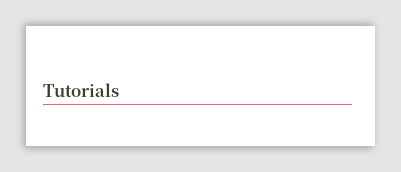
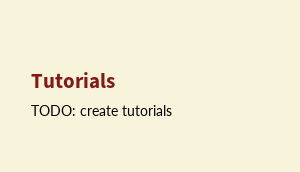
+ TODO: create tutorials

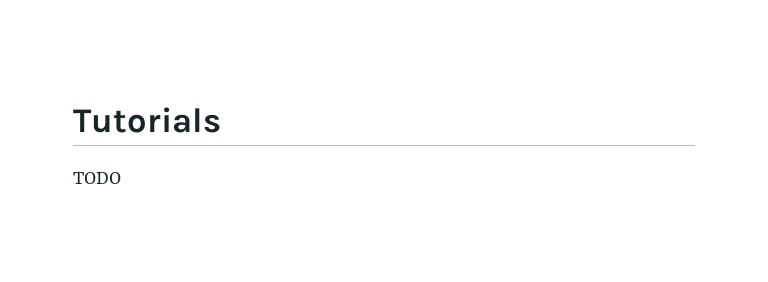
- TODO: create tutorials
+ TODO

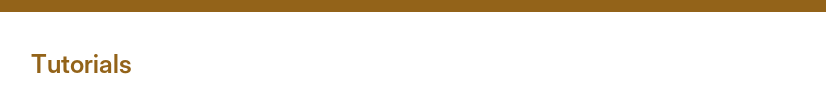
- TODO

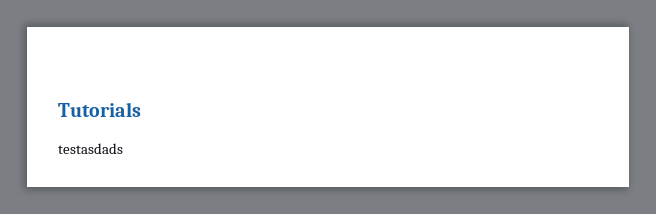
+ testasdads

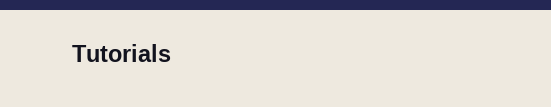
- testasdads

